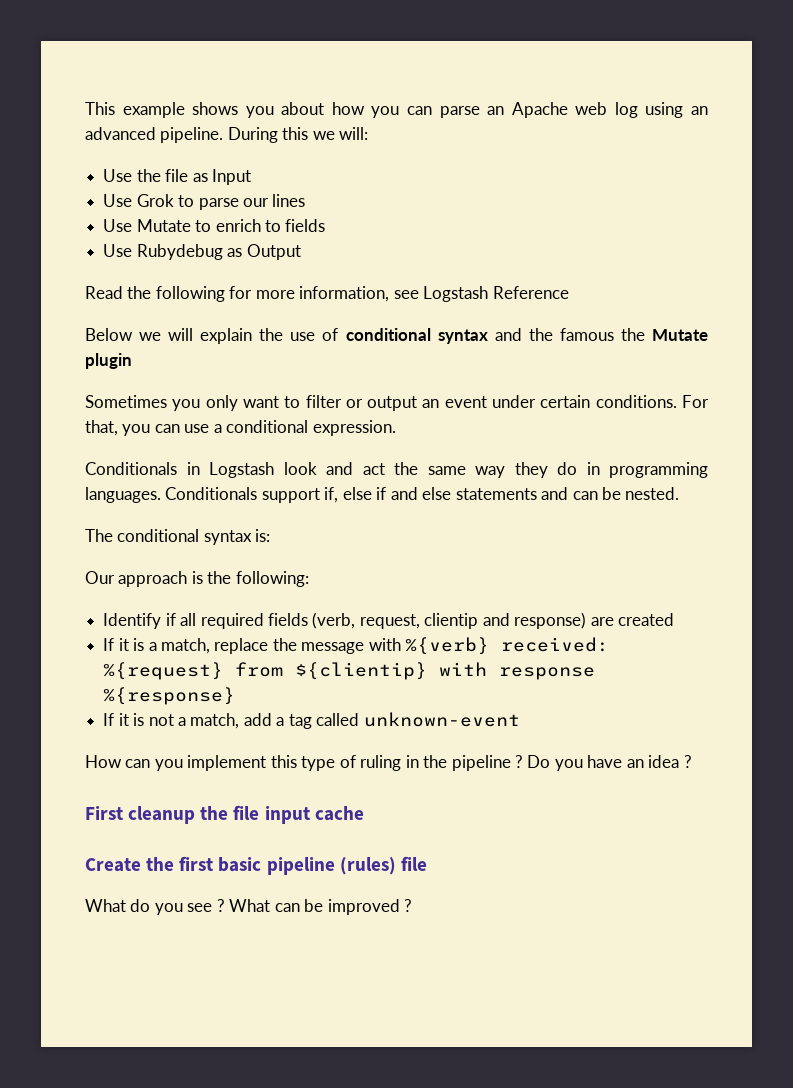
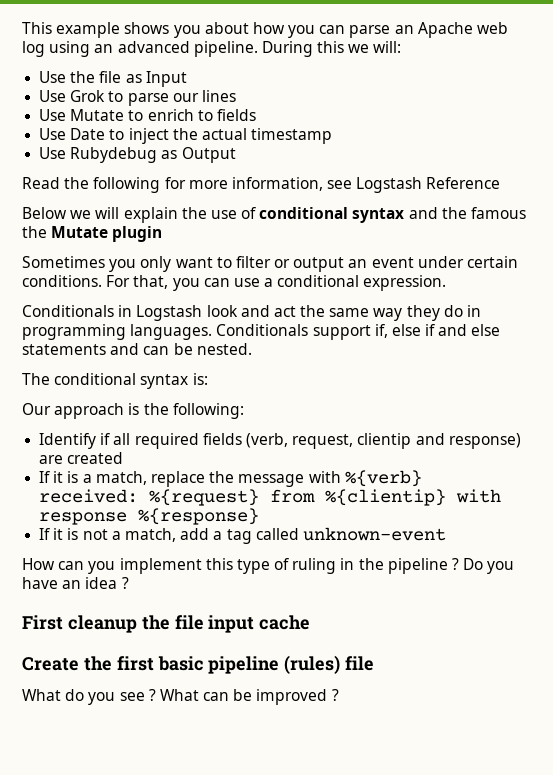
+ Use Date to inject the actual timestamp
- If it is a match, replace the message with %{verb} received: %{request} from ${clientip} with response %{response}
+ If it is a match, replace the message with %{verb} received: %{request} from %{clientip} with response %{response}

